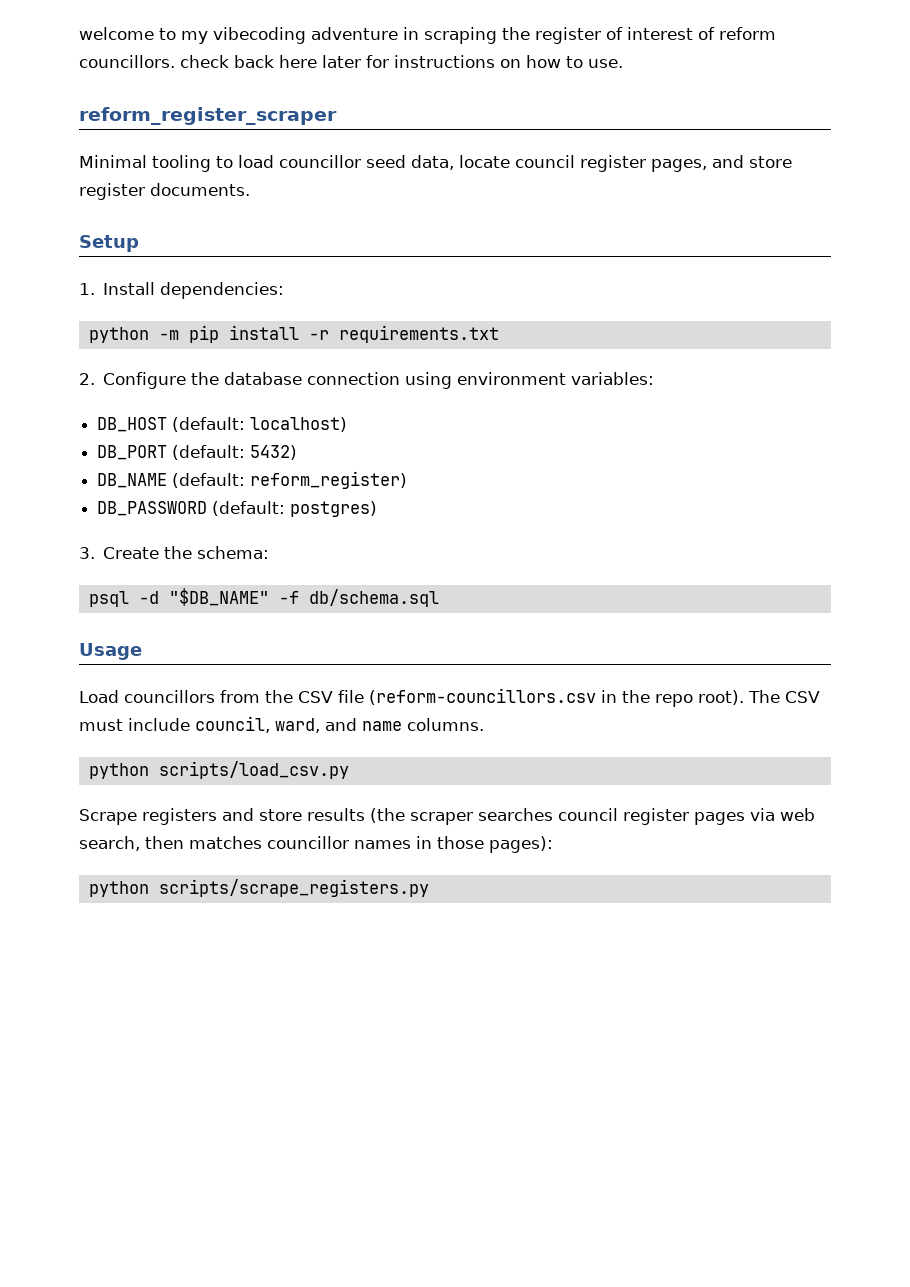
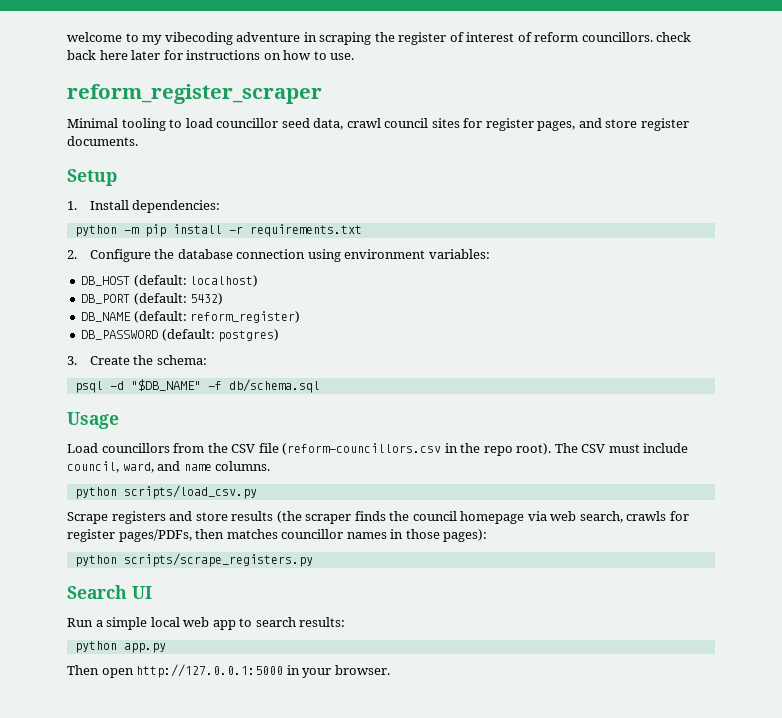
- Minimal tooling to load councillor seed data, locate council register pages, and store register documents.
+ Minimal tooling to load councillor seed data, crawl council sites for register pages, and store register documents.
- Scrape registers and store results (the scraper searches council register pages via web search, then matches councillor names in those pages):
+ Scrape registers and store results (the scraper finds the council homepage via web search, crawls for register pages/PDFs, then matches councillor names in those pages):
+ Search UI
+ Run a simple local web app to search results:
+ python app.py
+ Then open http://127.0.0.1:5000 in your browser.

